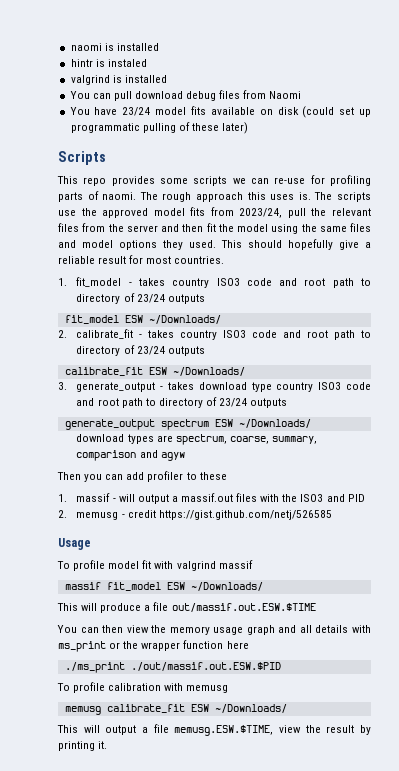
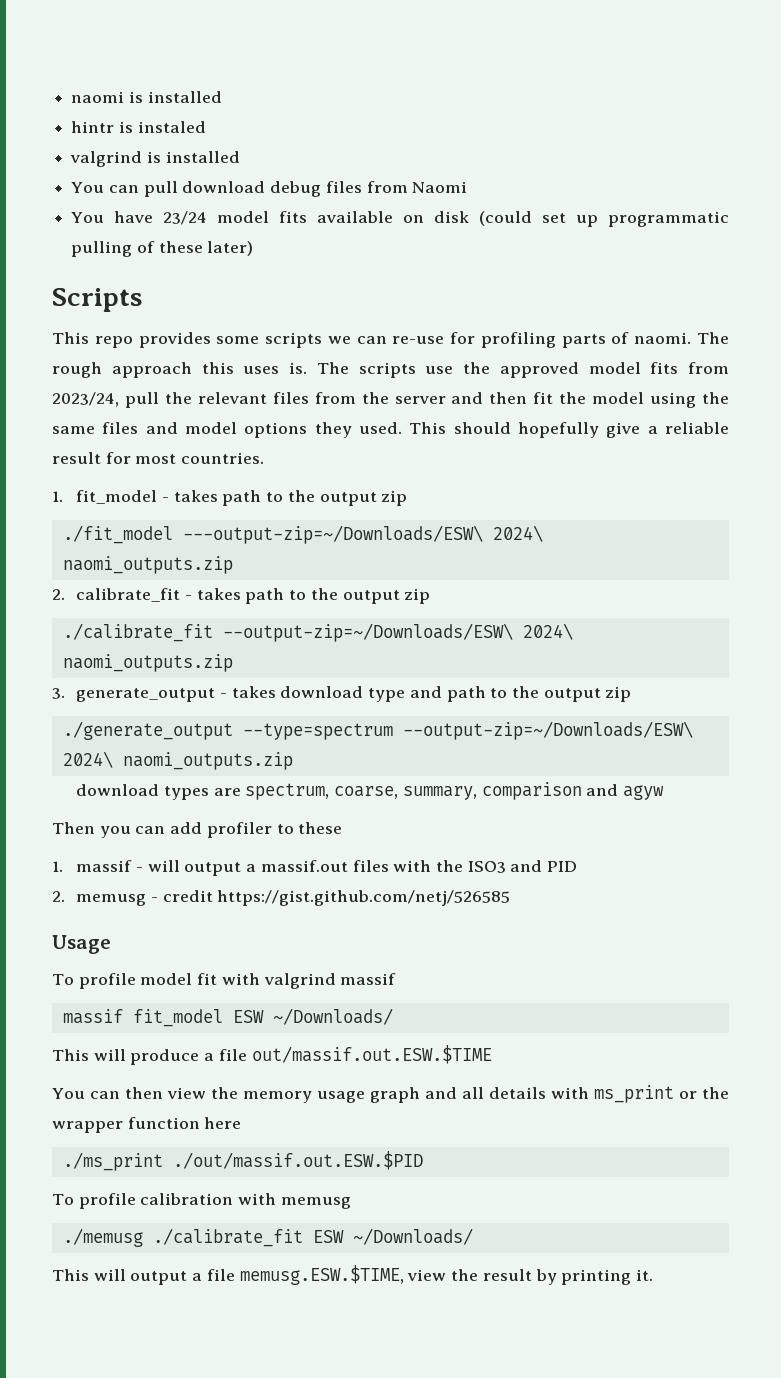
- 1. fit_model - takes country ISO3 code and root path to directory of 23/24 outputs
- fit_model ESW ~/Downloads/
- 2. calibrate_fit - takes country ISO3 code and root path to directory of 23/24 outputs
- calibrate_fit ESW ~/Downloads/
+ 1. fit_model - takes path to the output zip
+ ./fit_model ---output-zip=~/Downloads/ESW\ 2024\ naomi_outputs.zip
+ 2. calibrate_fit - takes path to the output zip
+ ./calibrate_fit --output-zip=~/Downloads/ESW\ 2024\ naomi_outputs.zip
- 3. generate_output - takes download type country ISO3 code and root path to directory of 23/24 outputs
- generate_output spectrum ESW ~/Downloads/
+ 3. generate_output - takes download type and path to the output zip
+ ./generate_output --type=spectrum --output-zip=~/Downloads/ESW\ 2024\ naomi_outputs.zip
- memusg calibrate_fit ESW ~/Downloads/
+ ./memusg ./calibrate_fit ESW ~/Downloads/

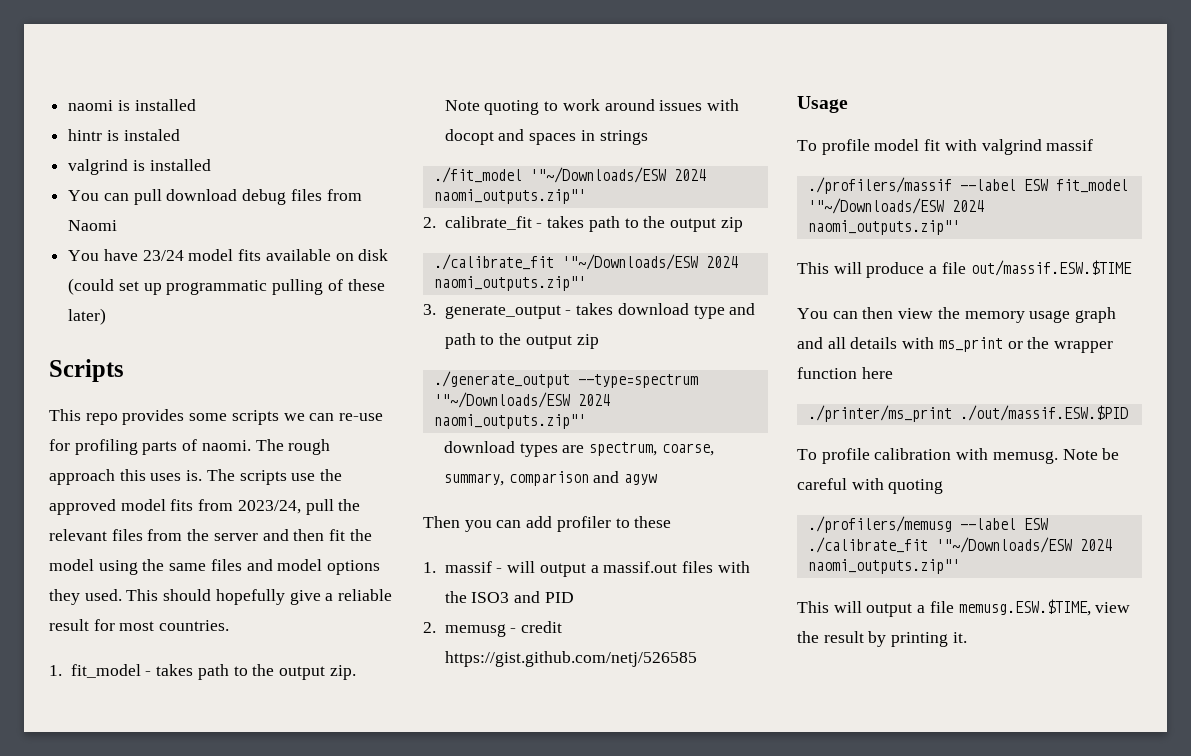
- 1. fit_model - takes path to the output zip
- ./fit_model ---output-zip=~/Downloads/ESW\ 2024\ naomi_outputs.zip
+ 1. fit_model - takes path to the output zip. Note quoting to work around issues with docopt and spaces in strings
+ ./fit_model '"~/Downloads/ESW 2024 naomi_outputs.zip"'
  2. calibrate_fit - takes path to the output zip
- ./calibrate_fit --output-zip=~/Downloads/ESW\ 2024\ naomi_outputs.zip
+ ./calibrate_fit '"~/Downloads/ESW 2024 naomi_outputs.zip"'
- ./generate_output --type=spectrum --output-zip=~/Downloads/ESW\ 2024\ naomi_outputs.zip
+ ./generate_output --type=spectrum '"~/Downloads/ESW 2024 naomi_outputs.zip"'
- massif fit_model ESW ~/Downloads/
+ ./profilers/massif --label ESW fit_model '"~/Downloads/ESW 2024 naomi_outputs.zip"'
- This will produce a file out/massif.out.ESW.$TIME
+ This will produce a file out/massif.ESW.$TIME
- ./ms_print ./out/massif.out.ESW.$PID
+ ./printer/ms_print ./out/massif.ESW.$PID
- To profile calibration with memusg
- ./memusg ./calibrate_fit ESW ~/Downloads/
+ To profile calibration with memusg. Note be careful with quoting
+ ./profilers/memusg --label ESW ./calibrate_fit '"~/Downloads/ESW 2024 naomi_outputs.zip"'

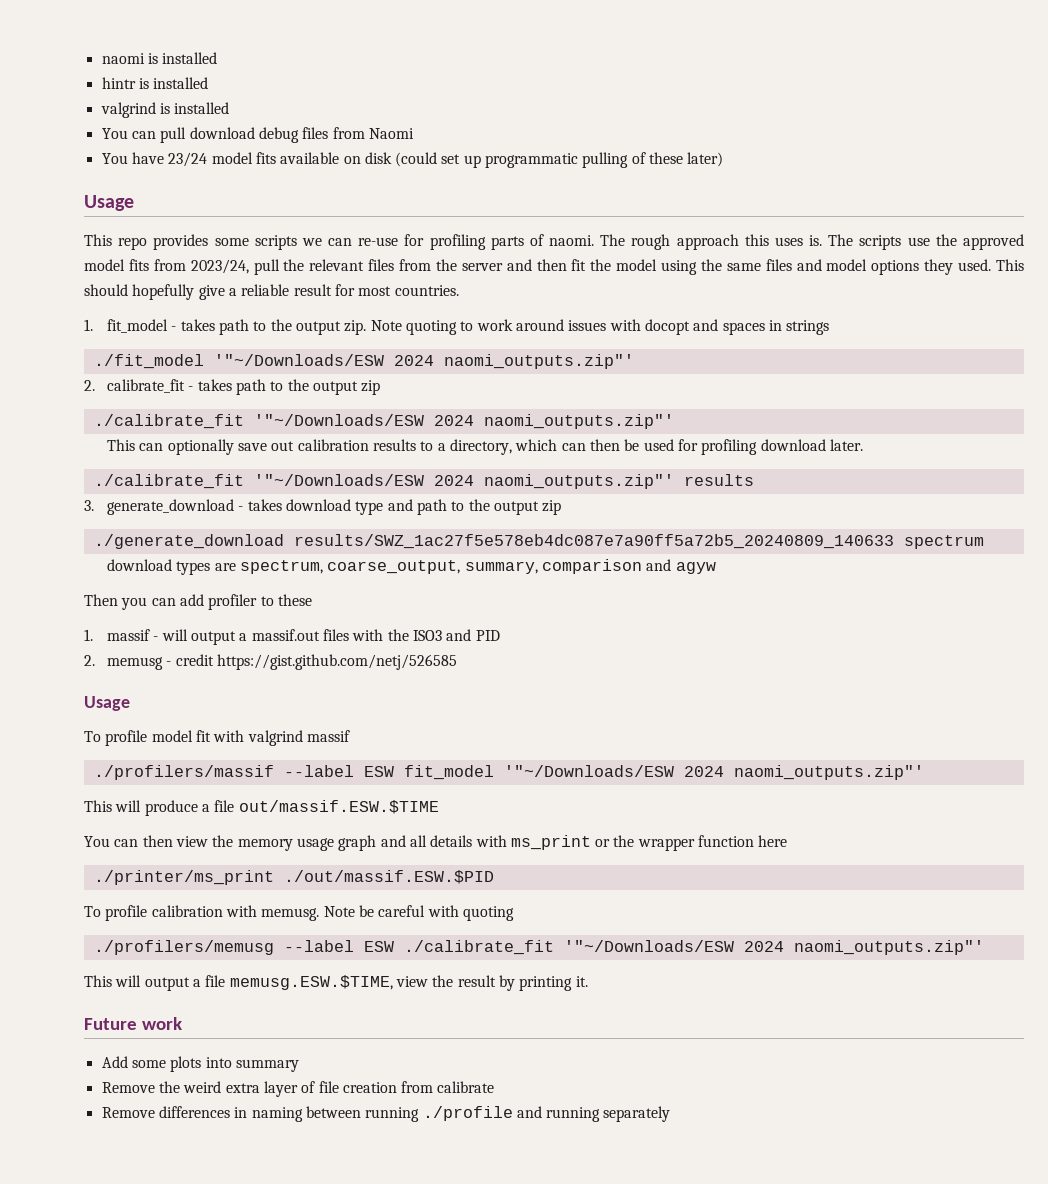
- hintr is instaled
+ hintr is installed
  You have 23/24 model fits available on disk (could set up programmatic pulling of these later)
- Scripts
+ Usage
+ This can optionally save out calibration results to a directory, which can then be used for profiling download later.
+ ./calibrate_fit '"~/Downloads/ESW 2024 naomi_outputs.zip"' results
- 3. generate_output - takes download type and path to the output zip
+ 3. generate_download - takes download type and path to the output zip
- ./generate_output --type=spectrum '"~/Downloads/ESW 2024 naomi_outputs.zip"'
+ ./generate_download results/SWZ_1ac27f5e578eb4dc087e7a90ff5a72b5_20240809_140633 spectrum
- download types are spectrum, coarse, summary, comparison and agyw
+ download types are spectrum, coarse_output, summary, comparison and agyw
+ Future work
+ Add some plots into summary
+ Remove the weird extra layer of file creation from calibrate
+ Remove differences in naming between running ./profile and running separately

